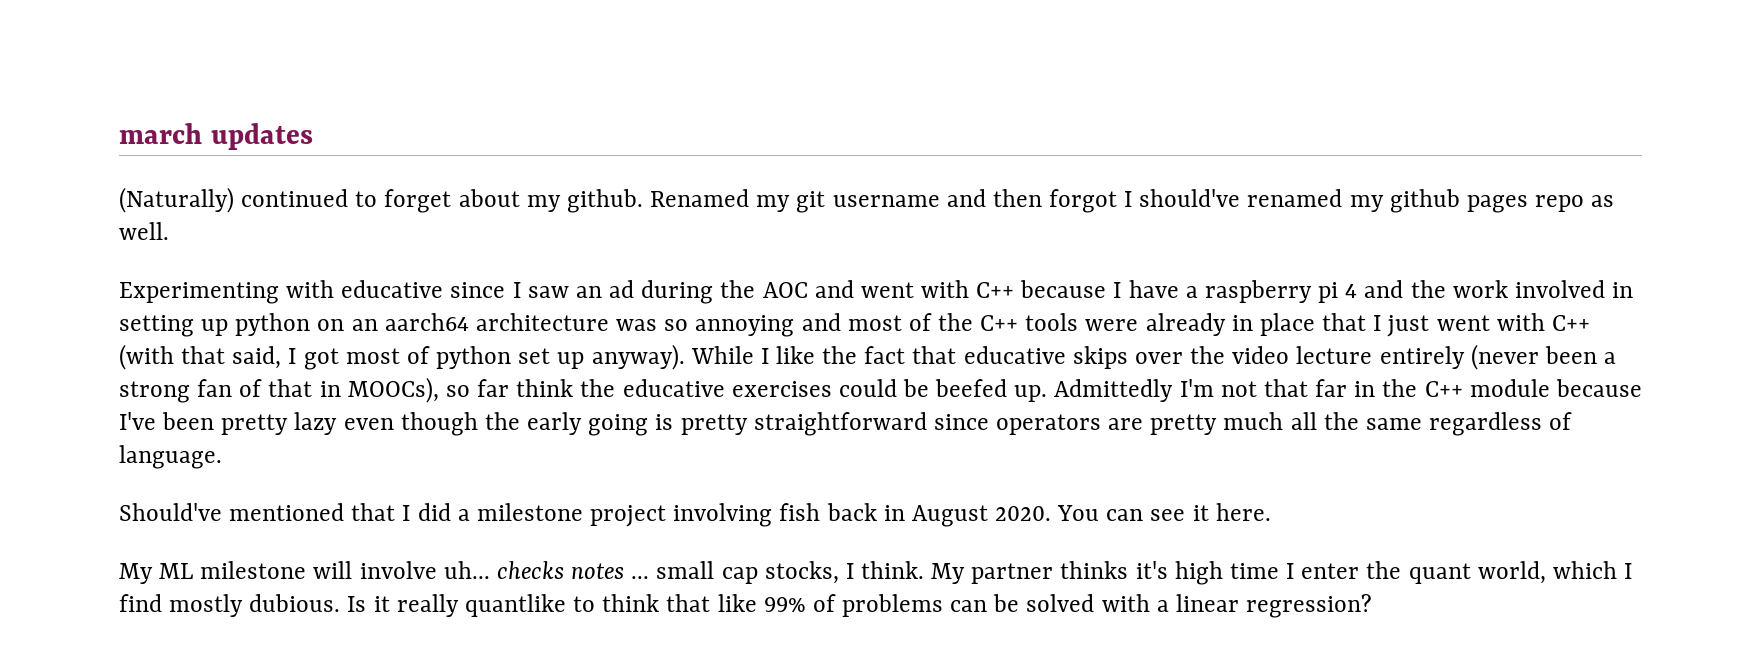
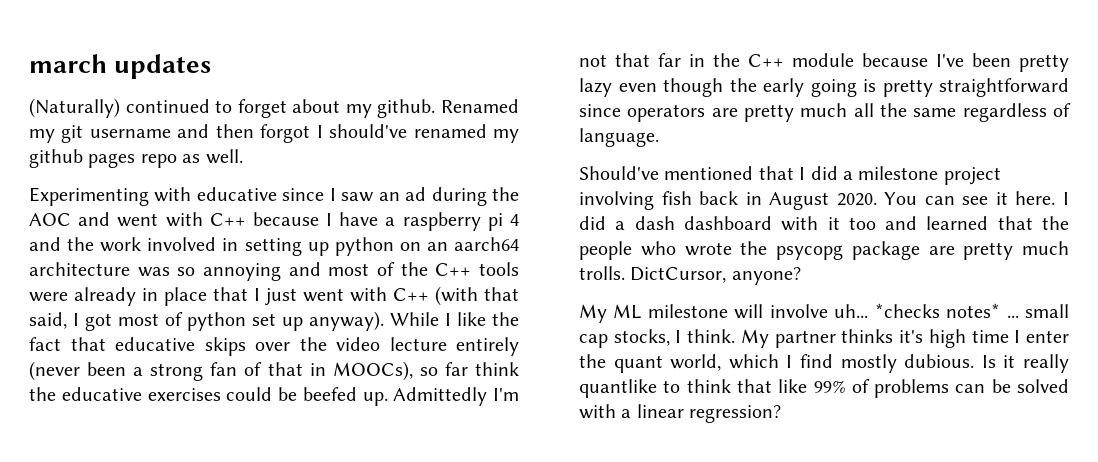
+ I did a dash dashboard with it too and learned that the people who wrote the psycopg package are pretty much trolls. DictCursor, anyone?
- My ML milestone will involve uh... checks notes ... small cap stocks, I think.
+ My ML milestone will involve uh... *checks notes* ... small cap stocks, I think.

